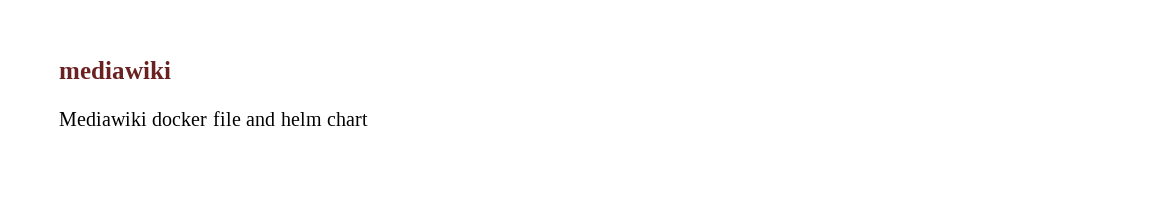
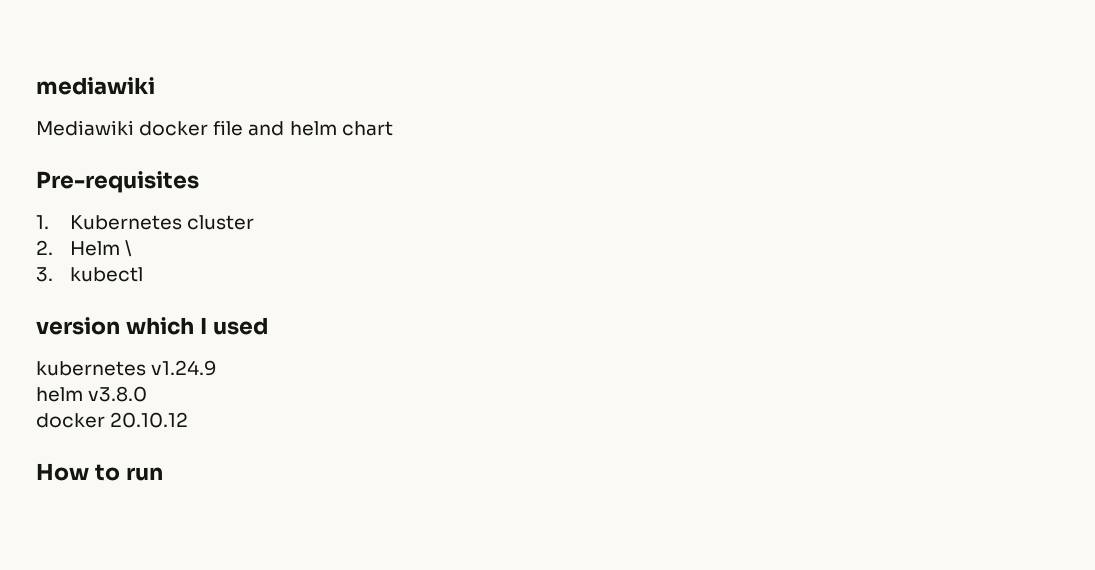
+ Pre-requisites
+ 1. Kubernetes cluster
+ 2. Helm \
+ 3. kubectl
+ version which I used
+ kubernetes v1.24.9
+ helm v3.8.0
+ docker 20.10.12
+ How to run

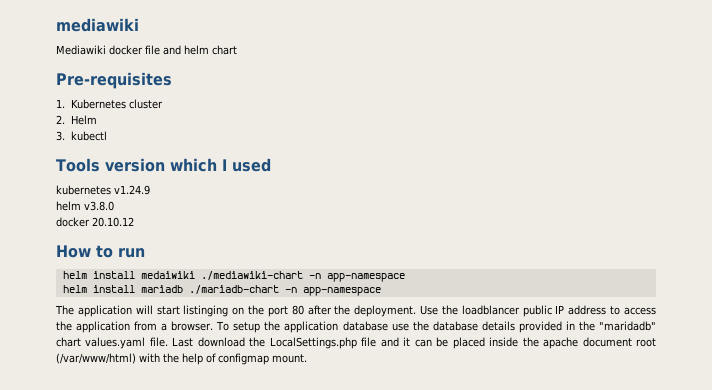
- 2. Helm \
+ 2. Helm
- version which I used
+ Tools version which I used
+ helm install medaiwiki ./mediawiki-chart -n app-namespace
+ helm install mariadb ./mariadb-chart -n app-namespace
+ The application will start listinging on the port 80 after the deployment. Use the loadblancer public IP address to access the application from a browser. To setup the application database use the database details provided in the "maridadb" chart values.yaml file. Last download the LocalSettings.php file and it can be placed inside the apache document root (/var/www/html) with the help of configmap mount.

